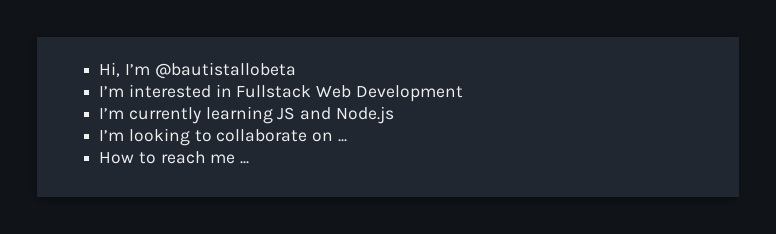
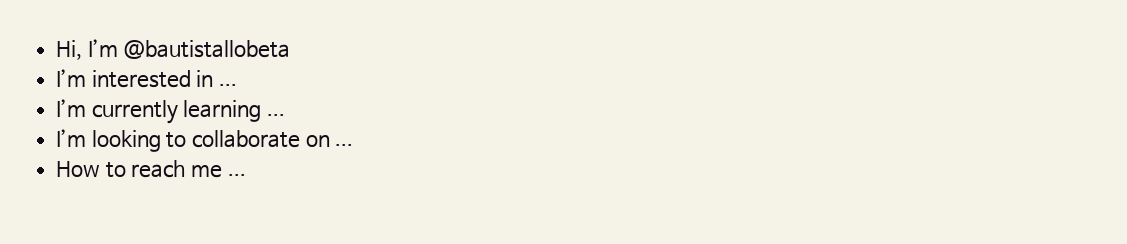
- I’m interested in Fullstack Web Development
+ I’m interested in ...
- I’m currently learning JS and Node.js
+ I’m currently learning ...

